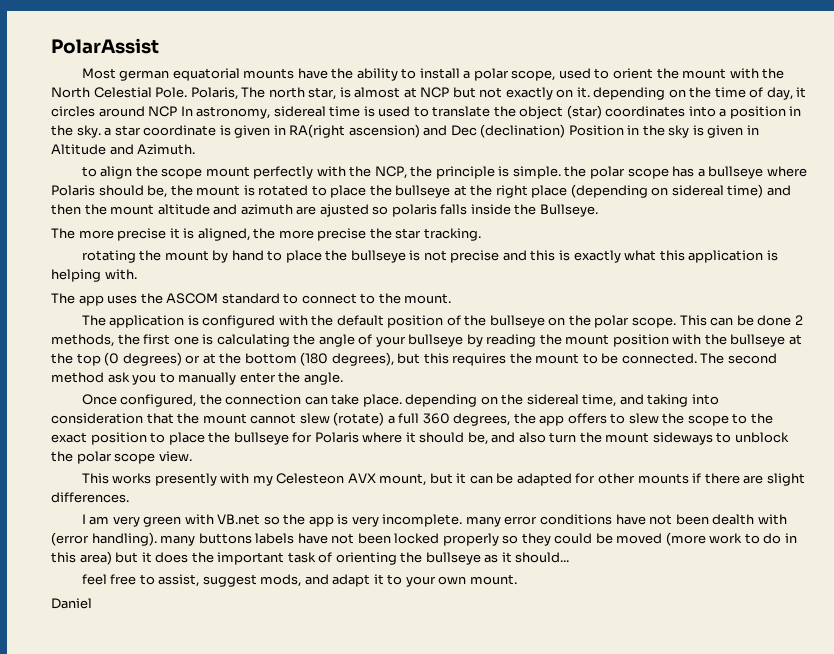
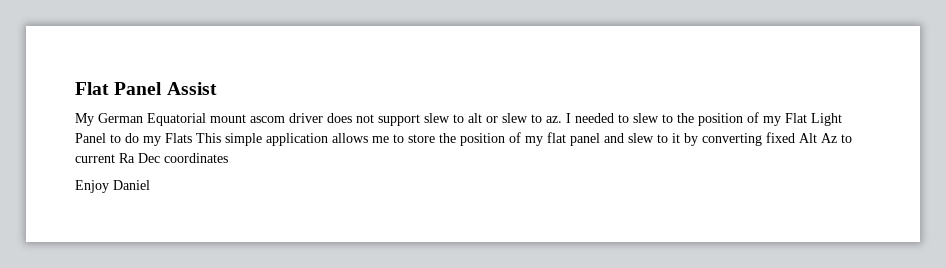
- PolarAssist
- Most german equatorial mounts have the ability to install a polar scope, used to orient the mount with the North Celestial Pole. Polaris, The north star, is almost at NCP but not exactly on it. depending on the time of day, it circles around NCP In astronomy, sidereal time is used to translate the object (star) coordinates into a position in the sky. a star coordinate is given in RA(right ascension) and Dec (declination) Position in the sky is given in Altitude and Azimuth.
- to align the scope mount perfectly with the NCP, the principle is simple. the polar scope has a bullseye where Polaris should be, the mount is rotated to place the bullseye at the right place (depending on sidereal time) and then the mount altitude and azimuth are ajusted so polaris falls inside the Bullseye.
- The more precise it is aligned, the more precise the star tracking.
- rotating the mount by hand to place the bullseye is not precise and this is exactly what this application is helping with.
- The app uses the ASCOM standard to connect to the mount.
- The application is configured with the default position of the bullseye on the polar scope. This can be done 2 methods, the first one is calculating the angle of your bullseye by reading the mount position with the bullseye at the top (0 degrees) or at the bottom (180 degrees), but this requires the mount to be connected. The second method ask you to manually enter the angle.
- Once configured, the connection can take place. depending on the sidereal time, and taking into consideration that the mount cannot slew (rotate) a full 360 degrees, the app offers to slew the scope to the exact position to place the bullseye for Polaris where it should be, and also turn the mount sideways to unblock the polar scope view.
- This works presently with my Celesteon AVX mount, but it can be adapted for other mounts if there are slight differences.
- I am very green with VB.net so the app is very incomplete. many error conditions have not been dealth with (error handling). many buttons labels have not been locked properly so they could be moved (more work to do in this area) but it does the important task of orienting the bullseye as it should...
- feel free to assist, suggest mods, and adapt it to your own mount.
- Daniel
+ Flat Panel Assist
+ My German Equatorial mount ascom driver does not support slew to alt or slew to az. I needed to slew to the position of my Flat Light Panel to do my Flats This simple application allows me to store the position of my flat panel and slew to it by converting fixed Alt Az to current Ra Dec coordinates
+ Enjoy Daniel

